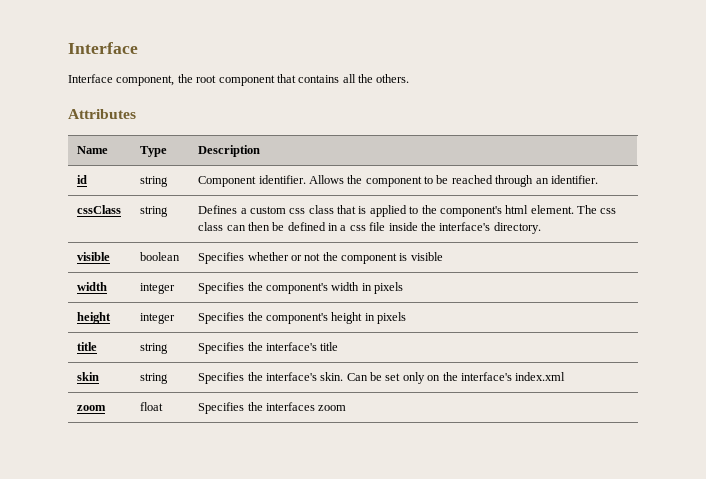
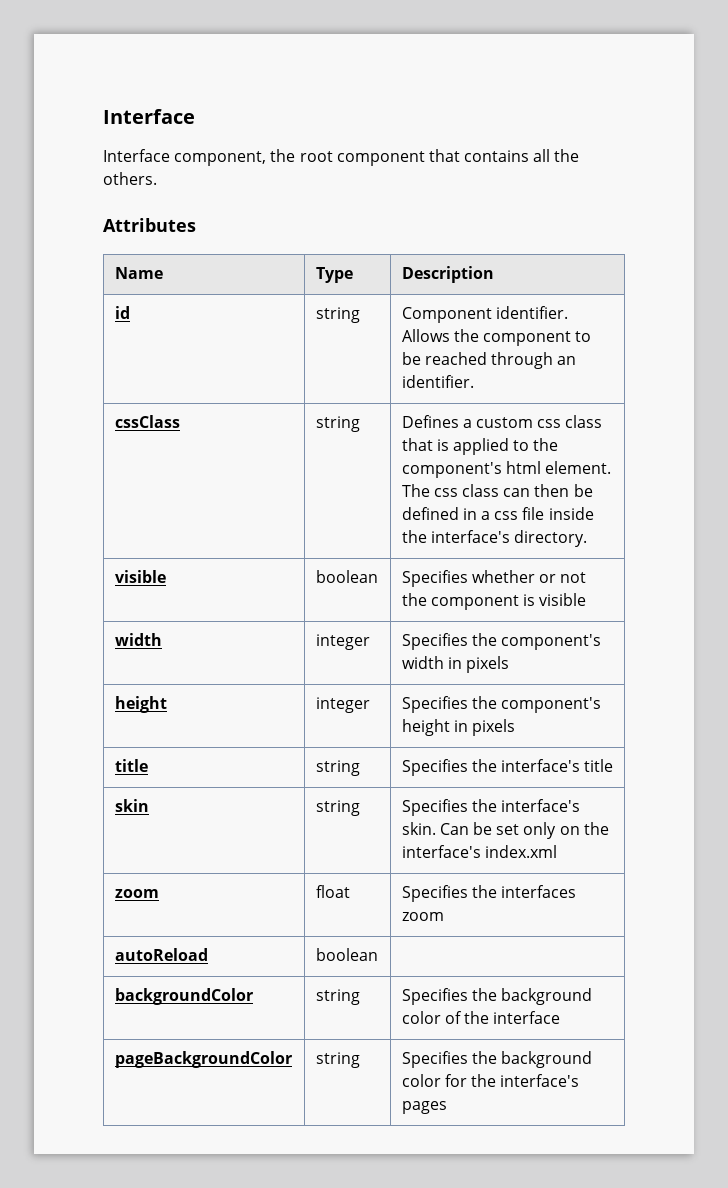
+ autoReload | boolean |
+ backgroundColor | string | Specifies the background color of the interface
+ pageBackgroundColor | string | Specifies the background color for the interface's pages

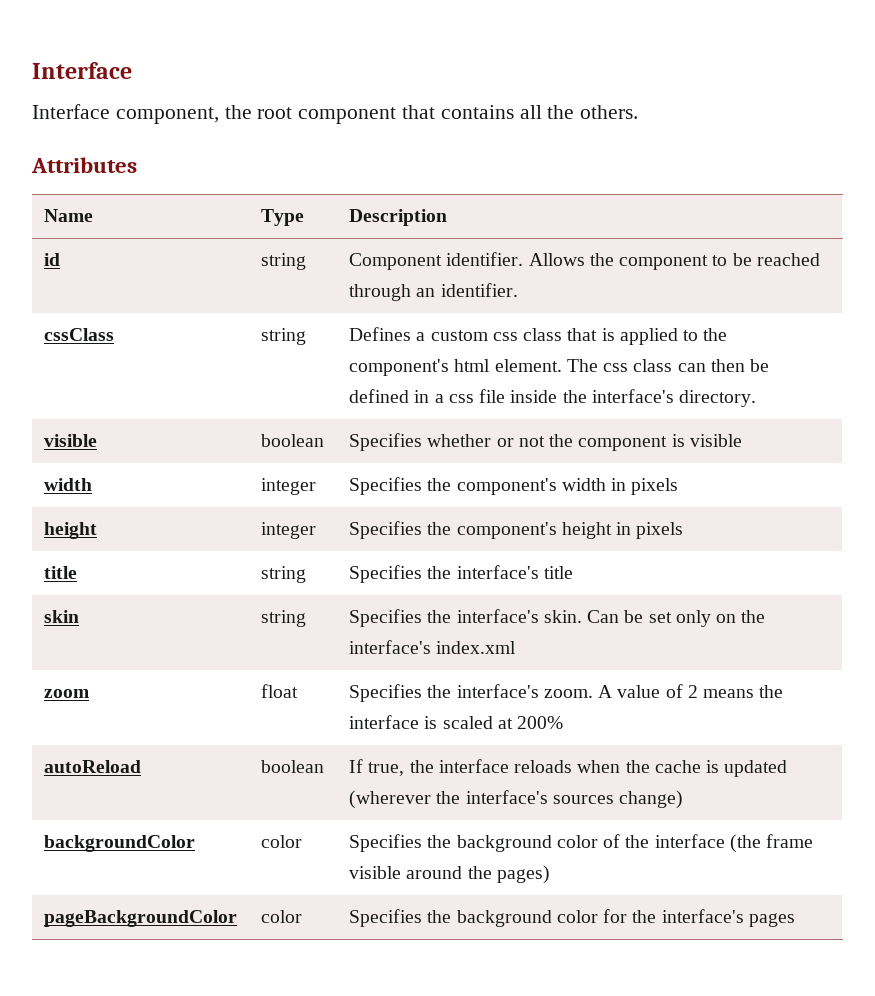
- zoom | float | Specifies the interfaces zoom
- autoReload | boolean |
+ zoom | float | Specifies the interface's zoom. A value of 2 means the interface is scaled at 200%
+ autoReload | boolean | If true, the interface reloads when the cache is updated (wherever the interface's sources change)
- backgroundColor | string | Specifies the background color of the interface
+ backgroundColor | color | Specifies the background color of the interface (the frame visible around the pages)
- pageBackgroundColor | string | Specifies the background color for the interface's pages
+ pageBackgroundColor | color | Specifies the background color for the interface's pages

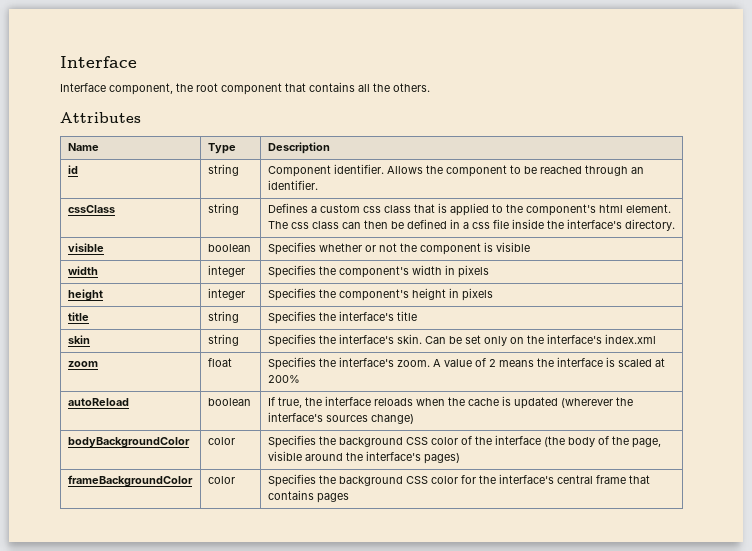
- backgroundColor | color | Specifies the background color of the interface (the frame visible around the pages)
+ bodyBackgroundColor | color | Specifies the background CSS color of the interface (the body of the page, visible around the interface's pages)
- pageBackgroundColor | color | Specifies the background color for the interface's pages
+ frameBackgroundColor | color | Specifies the background CSS color for the interface's central frame that contains pages

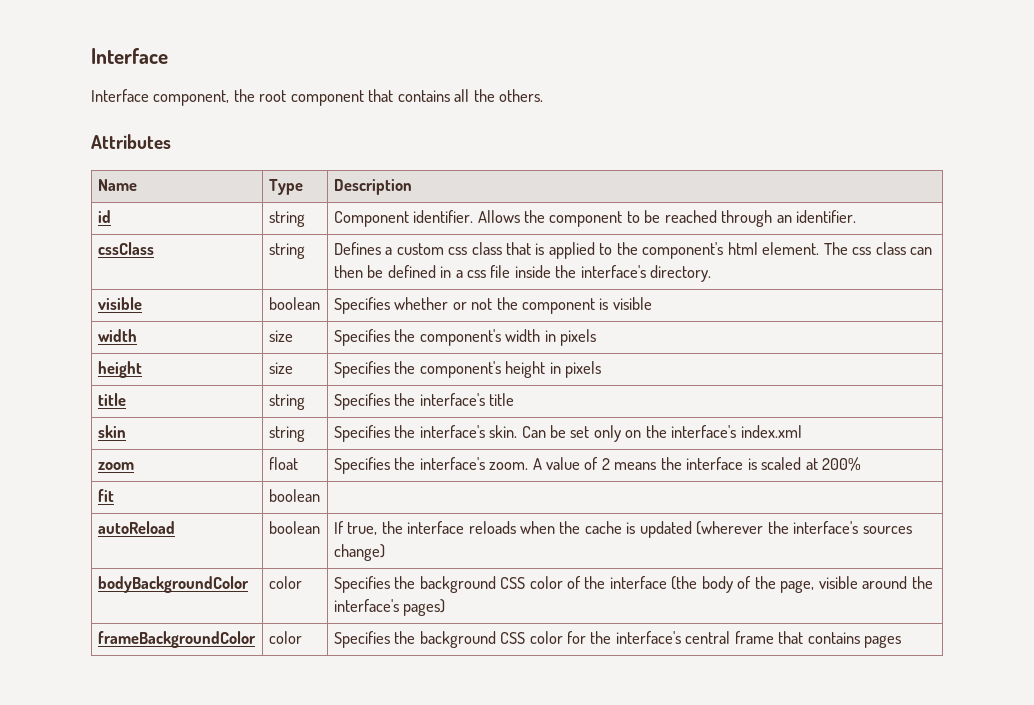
- width | integer | Specifies the component's width in pixels
+ width | size | Specifies the component's width in pixels
- height | integer | Specifies the component's height in pixels
+ height | size | Specifies the component's height in pixels
+ fit | boolean |

